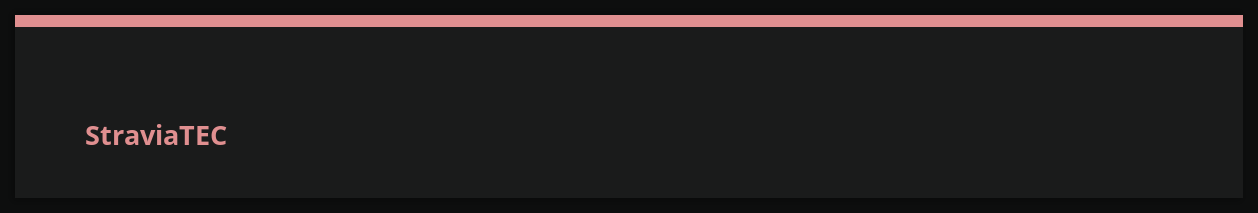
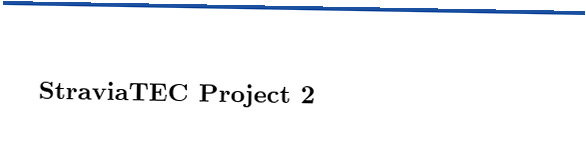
- StraviaTEC
+ StraviaTEC Project 2

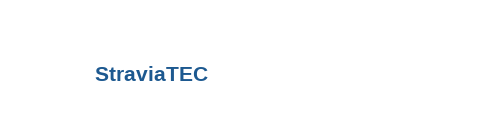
- StraviaTEC Project 2
+ StraviaTEC

